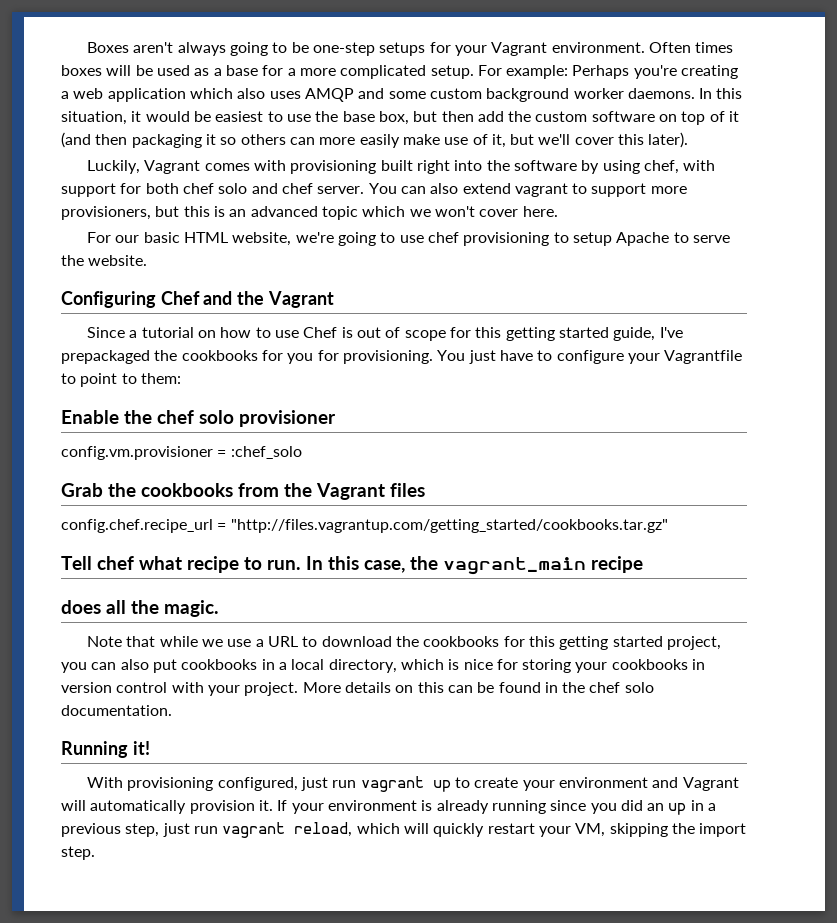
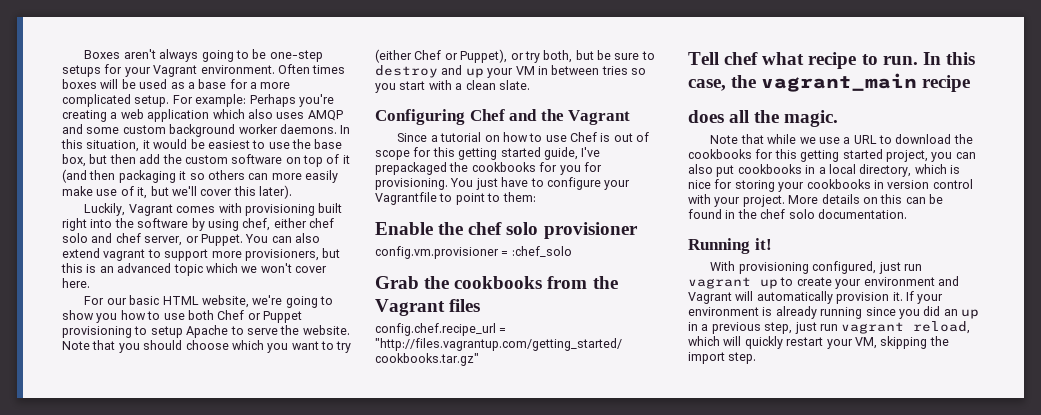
- Luckily, Vagrant comes with provisioning built right into the software by using chef, with support for both chef solo and chef server.
+ Luckily, Vagrant comes with provisioning built right into the software by using chef, either chef solo and chef server, or Puppet.
- For our basic HTML website, we're going to use chef provisioning to setup Apache to serve the website.
+ For our basic HTML website, we're going to show you how to use both Chef or Puppet provisioning to setup Apache to serve the website. Note that you should choose which you want to try (either Chef or Puppet), or try both, but be sure to destroy and up your VM in between tries so you start with a clean slate.

